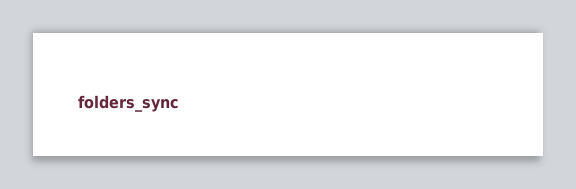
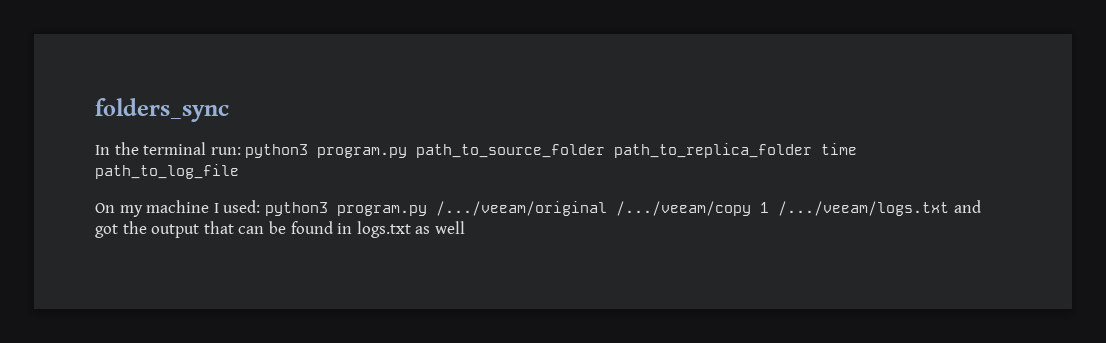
+ In the terminal run: python3 program.py path_to_source_folder path_to_replica_folder time path_to_log_file
+ On my machine I used: python3 program.py /.../veeam/original /.../veeam/copy 1 /.../veeam/logs.txt and got the output that can be found in logs.txt as well

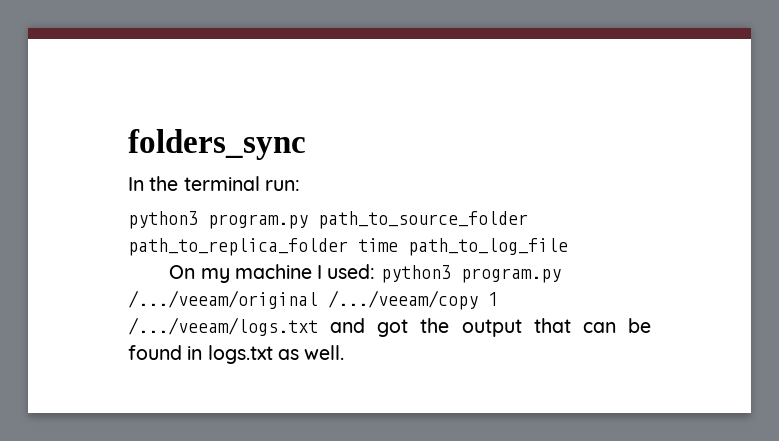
- In the terminal run: python3 program.py path_to_source_folder path_to_replica_folder time path_to_log_file
+ In the terminal run:
+ python3 program.py path_to_source_folder path_to_replica_folder time path_to_log_file
- On my machine I used: python3 program.py /.../veeam/original /.../veeam/copy 1 /.../veeam/logs.txt and got the output that can be found in logs.txt as well
+ On my machine I used: python3 program.py /.../veeam/original /.../veeam/copy 1 /.../veeam/logs.txt and got the output that can be found in logs.txt as well.

